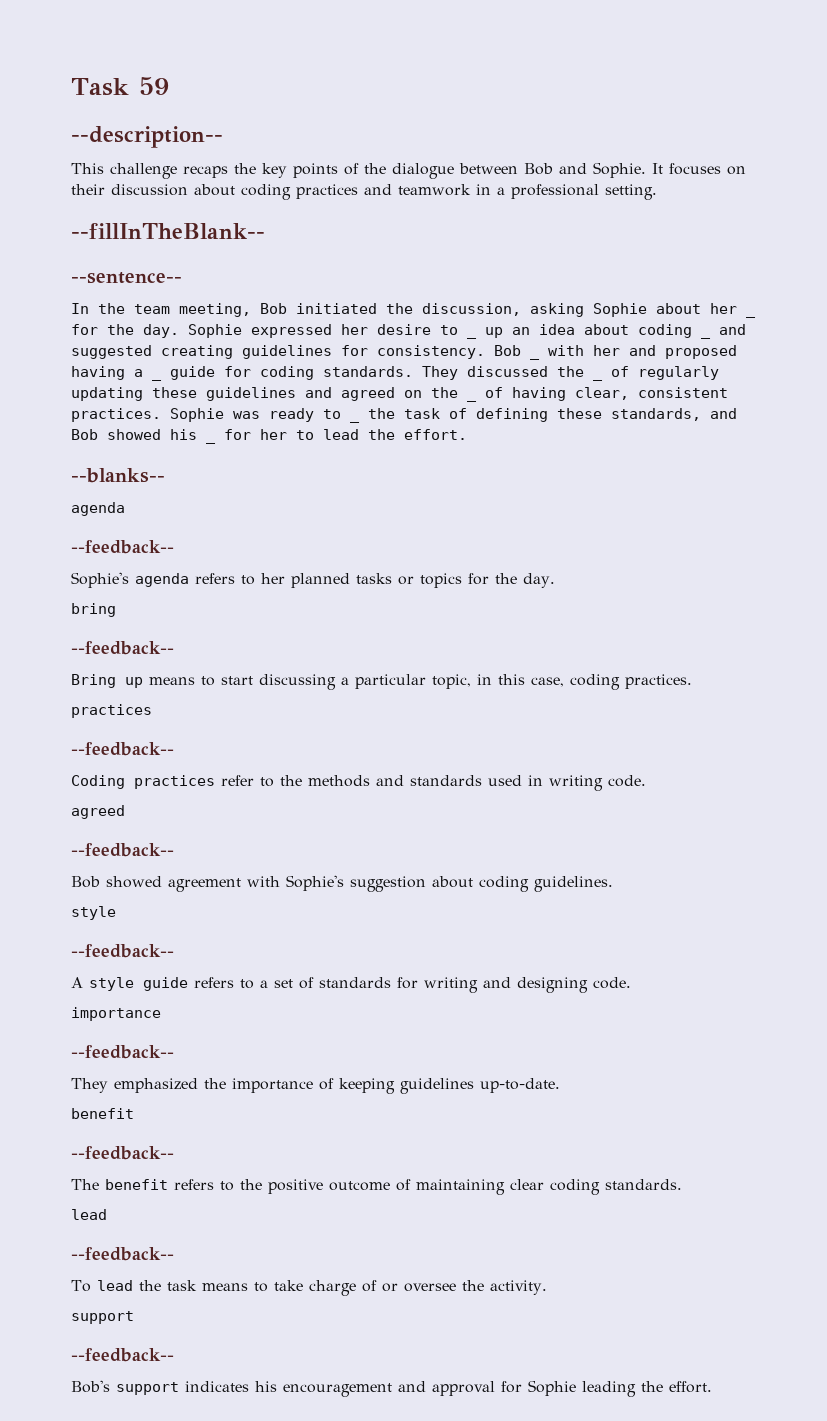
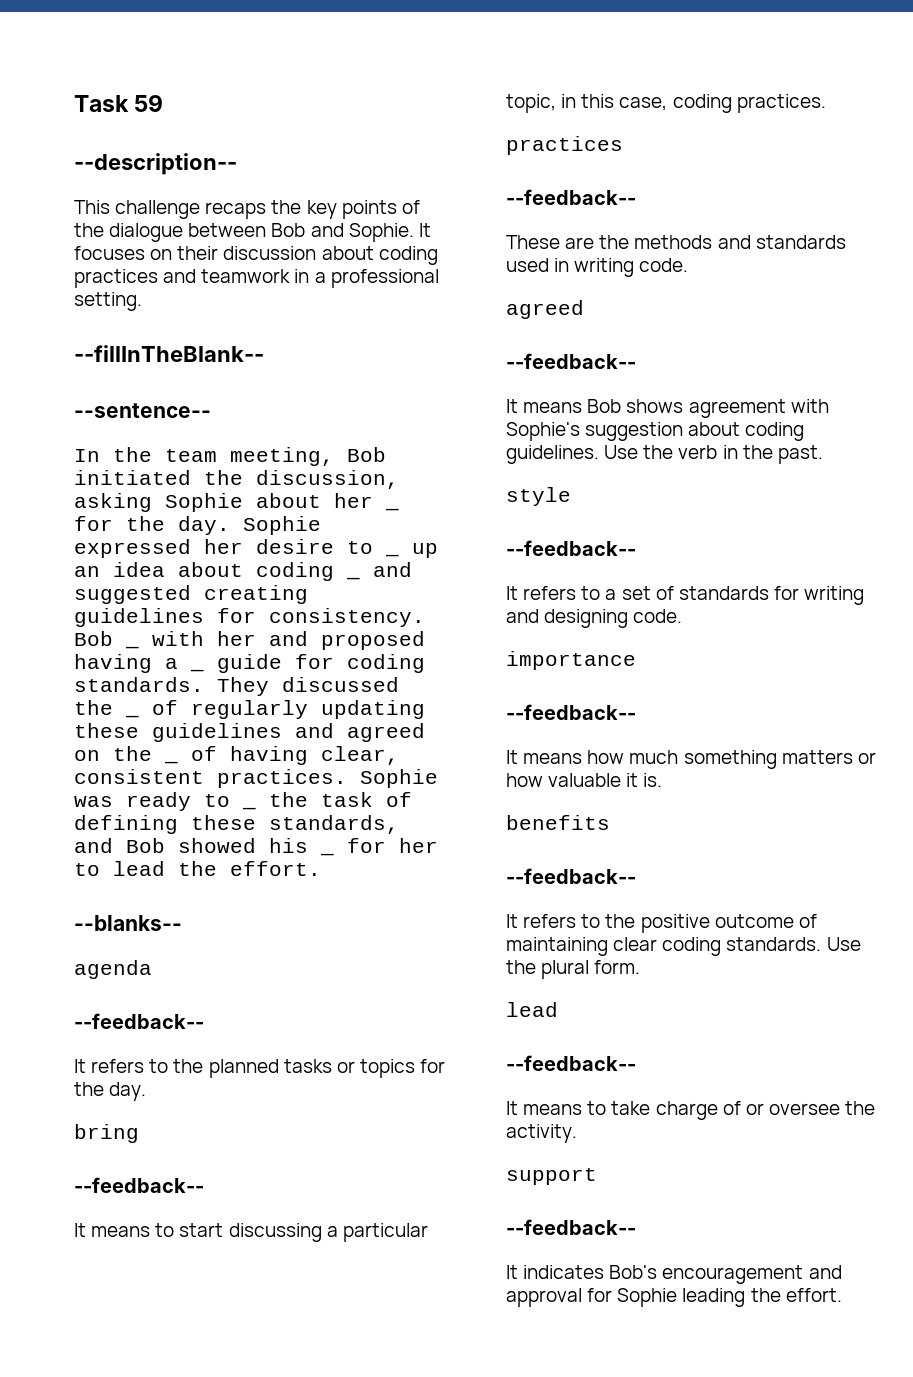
- Sophie's agenda refers to her planned tasks or topics for the day.
+ It refers to the planned tasks or topics for the day.
- Bring up means to start discussing a particular topic, in this case, coding practices.
+ It means to start discussing a particular topic, in this case, coding practices.
- Coding practices refer to the methods and standards used in writing code.
+ These are the methods and standards used in writing code.
- Bob showed agreement with Sophie's suggestion about coding guidelines.
+ It means Bob shows agreement with Sophie's suggestion about coding guidelines. Use the verb in the past.
- A style guide refers to a set of standards for writing and designing code.
+ It refers to a set of standards for writing and designing code.
- They emphasized the importance of keeping guidelines up-to-date.
- benefit
+ It means how much something matters or how valuable it is.
+ benefits
  --feedback--
- The benefit refers to the positive outcome of maintaining clear coding standards.
+ It refers to the positive outcome of maintaining clear coding standards. Use the plural form.
  lead
  --feedback--
- To lead the task means to take charge of or oversee the activity.
+ It means to take charge of or oversee the activity.
- Bob's support indicates his encouragement and approval for Sophie leading the effort.
+ It indicates Bob's encouragement and approval for Sophie leading the effort.

